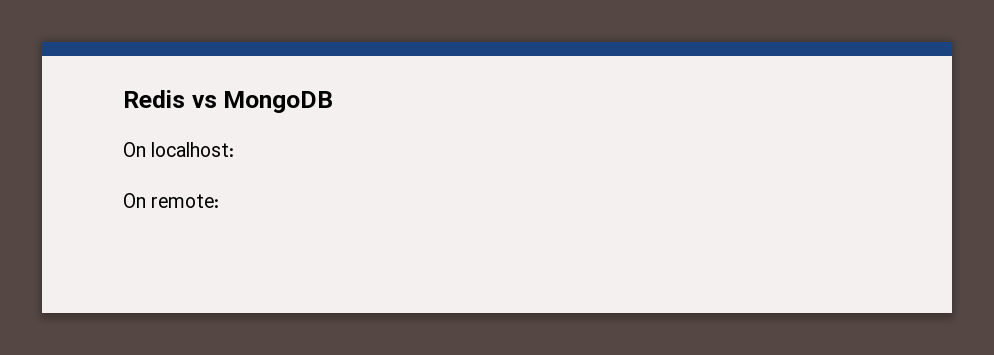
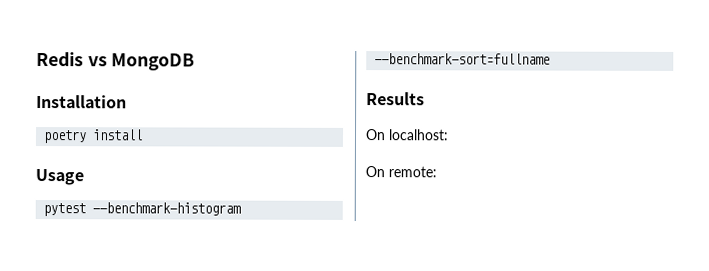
+ Installation
+ poetry install
+ Usage
+ pytest --benchmark-histogram --benchmark-sort=fullname
+ Results

